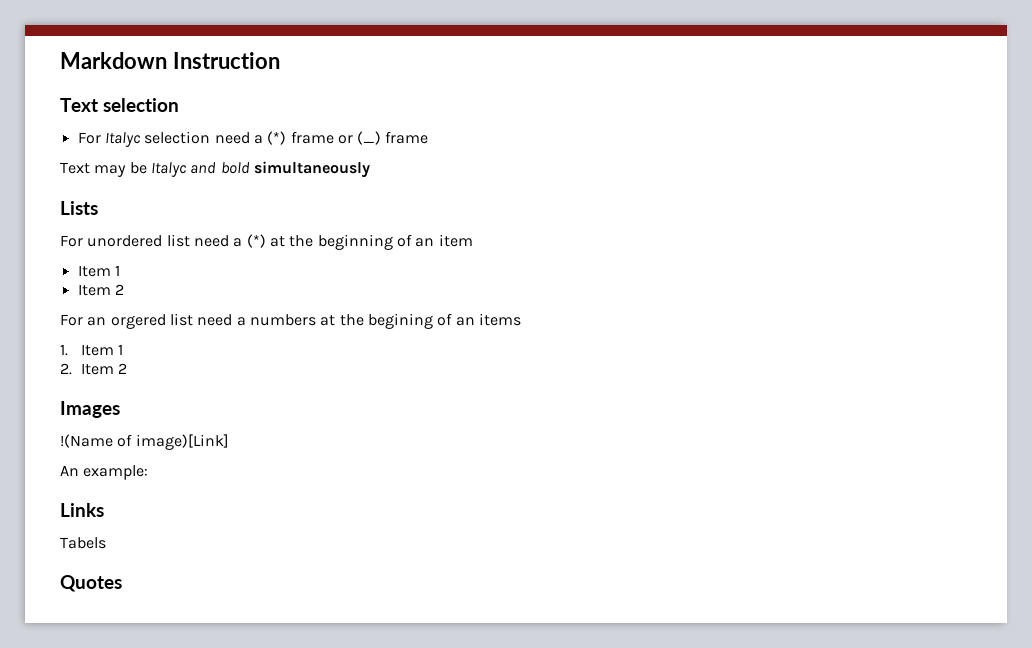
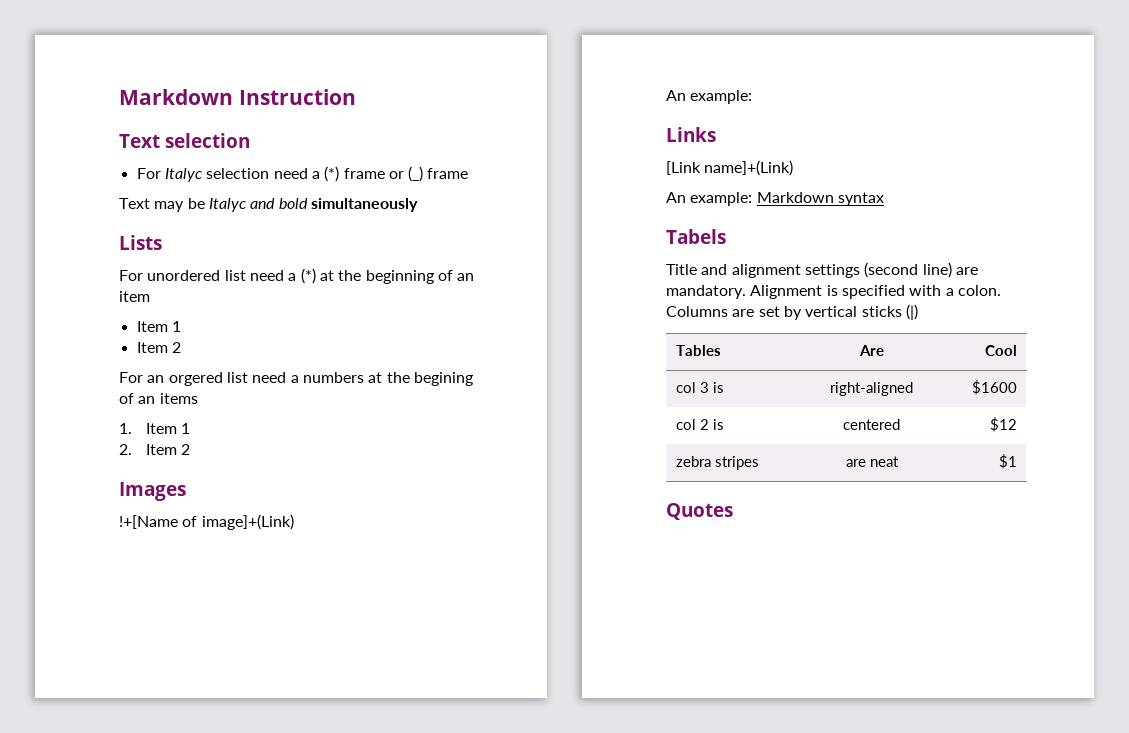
- !(Name of image)[Link]
+ !+[Name of image]+(Link)
+ [Link name]+(Link)
+ An example: Markdown syntax
  Tabels
+ Title and alignment settings (second line) are mandatory. Alignment is specified with a colon. Columns are set by vertical sticks (|)
+ Tables | Are | Cool
+ col 3 is | right-aligned | $1600
+ col 2 is | centered | $12
+ zebra stripes | are neat | $1

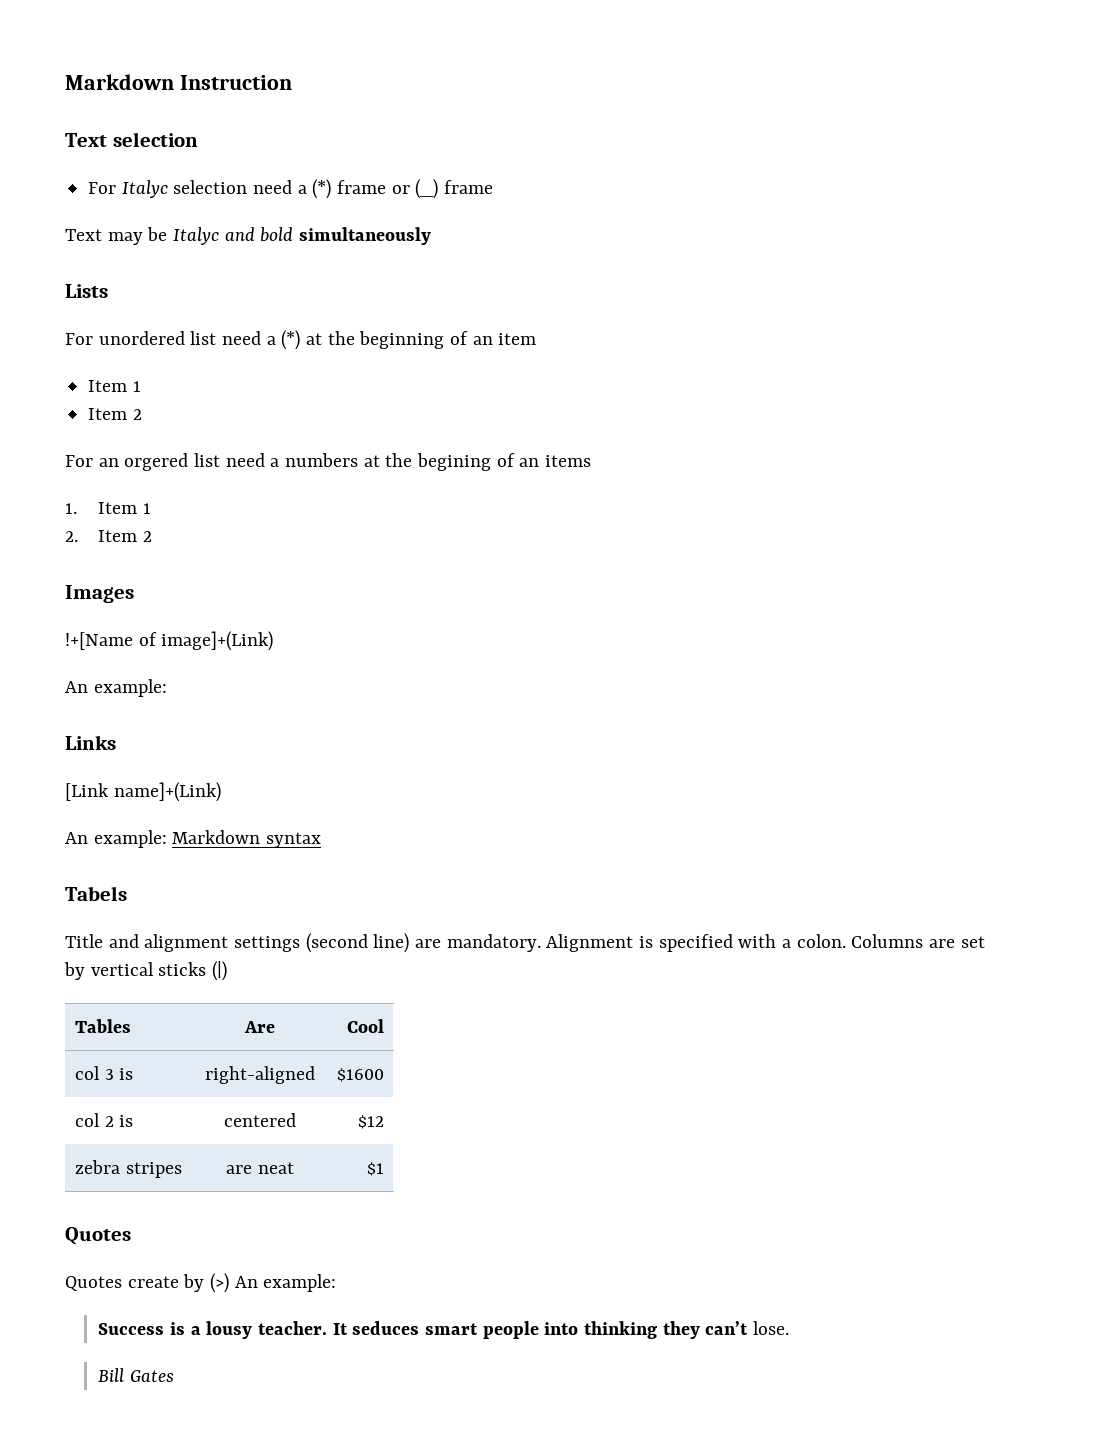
+ Quotes create by (>) An example:
+ Success is a lousy teacher. It seduces smart people into thinking they can’t lose.
+ Bill Gates

